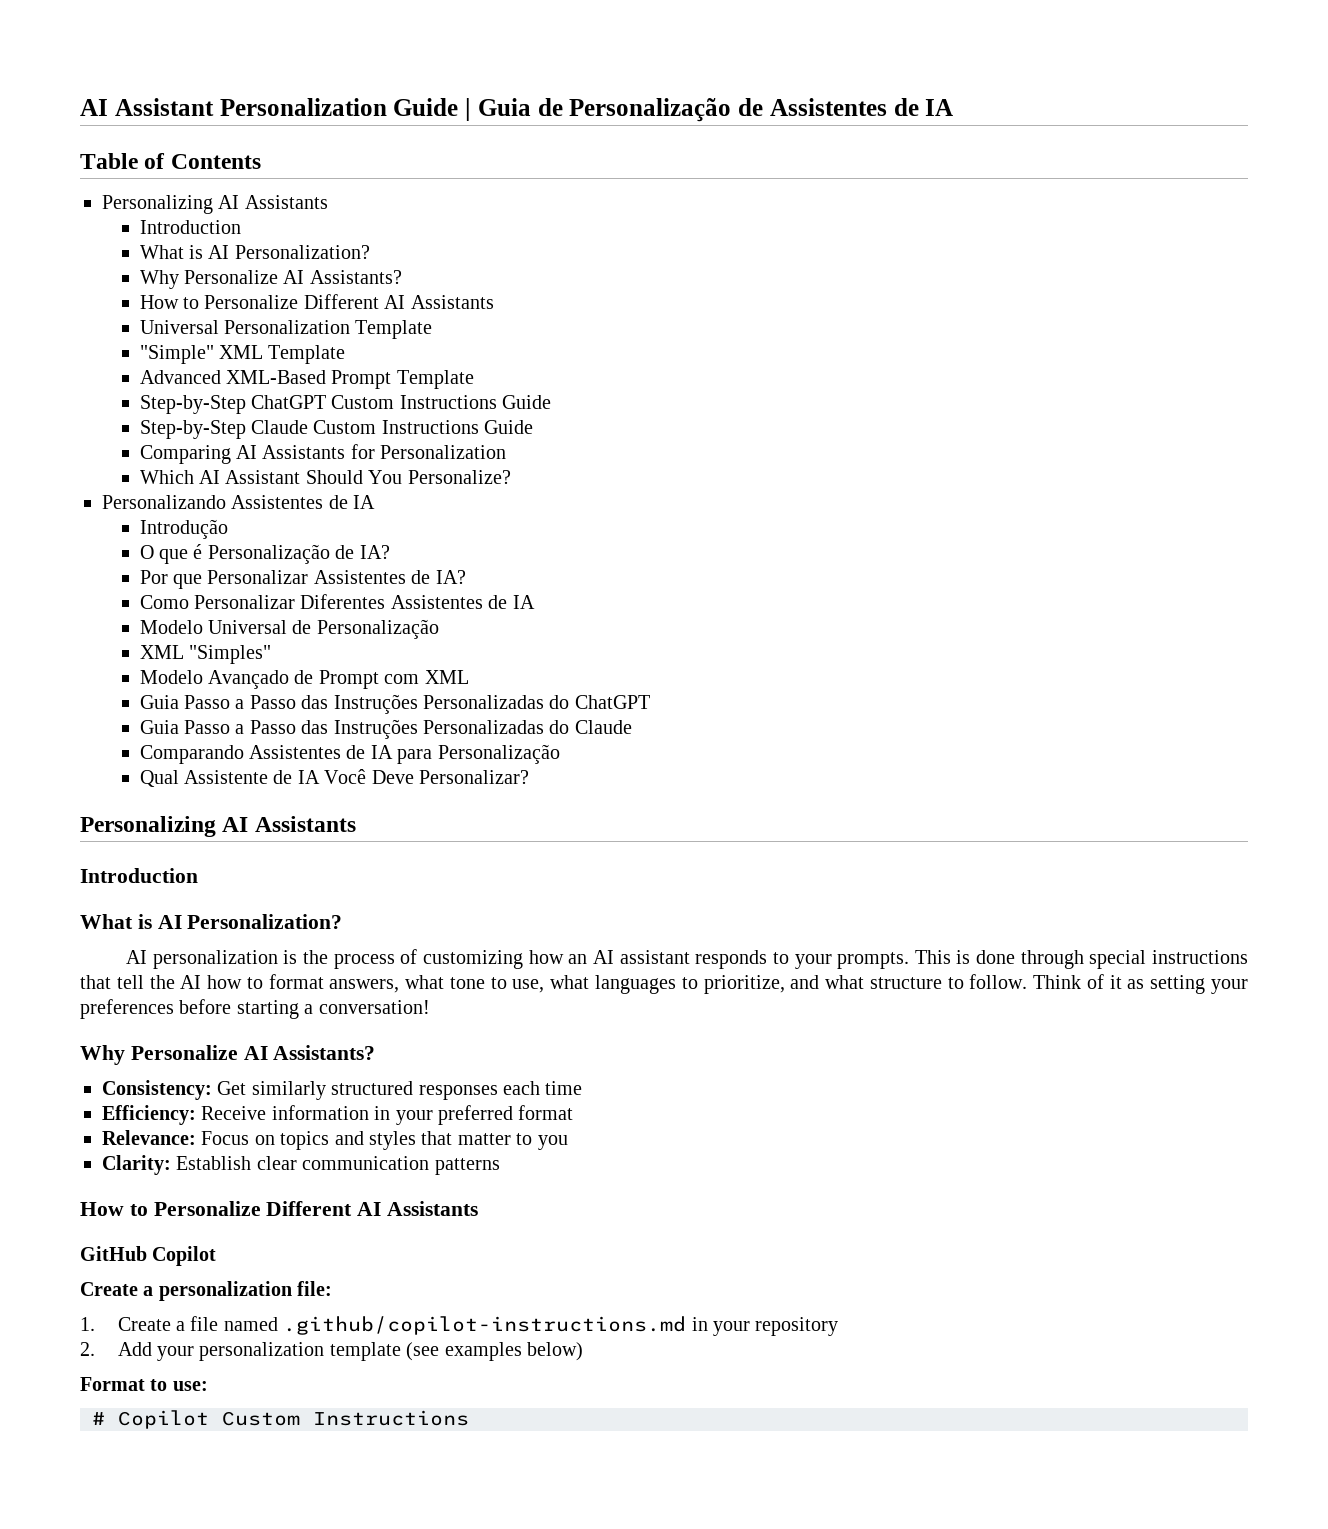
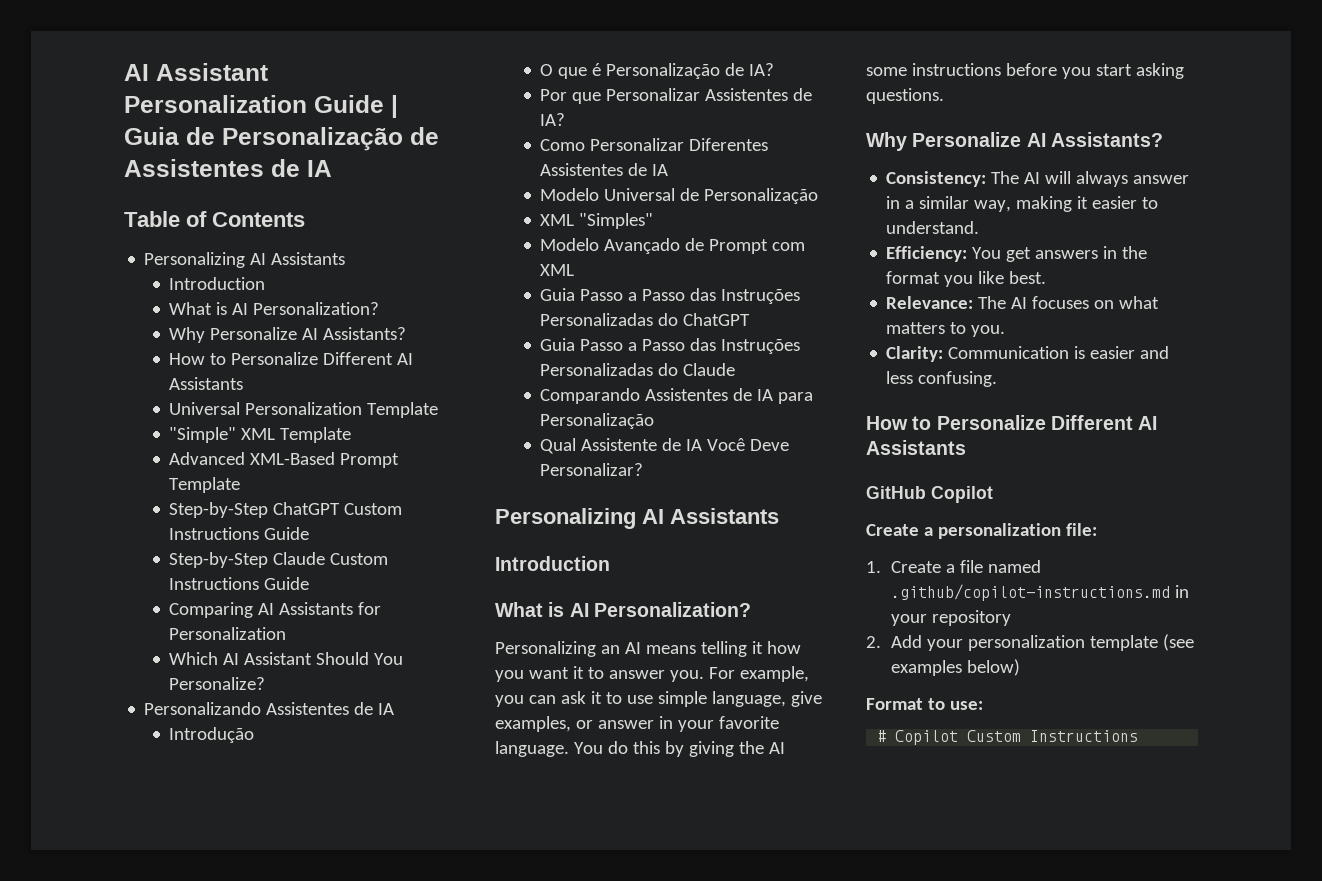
- AI personalization is the process of customizing how an AI assistant responds to your prompts. This is done through special instructions that tell the AI how to format answers, what tone to use, what languages to prioritize, and what structure to follow. Think of it as setting your preferences before starting a conversation!
+ Personalizing an AI means telling it how you want it to answer you. For example, you can ask it to use simple language, give examples, or answer in your favorite language. You do this by giving the AI some instructions before you start asking questions.
- Consistency: Get similarly structured responses each time
- Efficiency: Receive information in your preferred format
- Relevance: Focus on topics and styles that matter to you
- Clarity: Establish clear communication patterns
+ Consistency: The AI will always answer in a similar way, making it easier to understand.
+ Efficiency: You get answers in the format you like best.
+ Relevance: The AI focuses on what matters to you.
+ Clarity: Communication is easier and less confusing.

